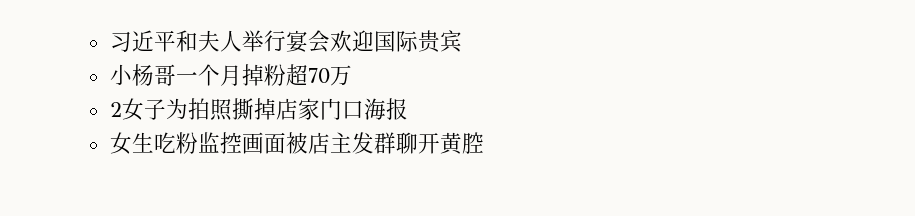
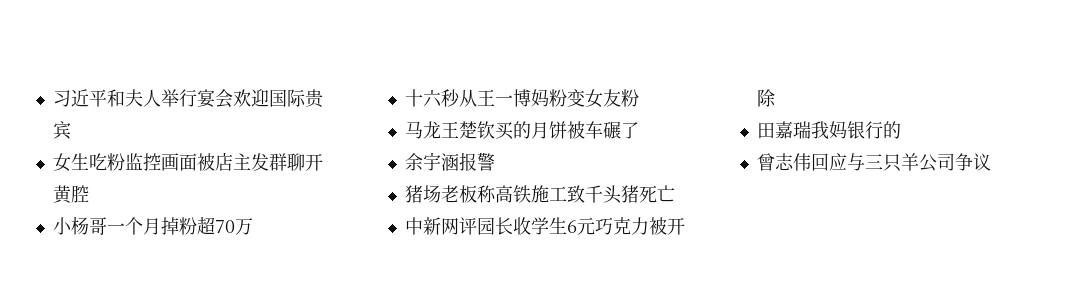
- 小杨哥一个月掉粉超70万
- 2女子为拍照撕掉店家门口海报
+ 小杨哥一个月掉粉超70万
+ 十六秒从王一博妈粉变女友粉
+ 马龙王楚钦买的月饼被车碾了
+ 余宇涵报警
+ 猪场老板称高铁施工致千头猪死亡
+ 中新网评园长收学生6元巧克力被开除
+ 田嘉瑞我妈银行的
+ 曾志伟回应与三只羊公司争议

